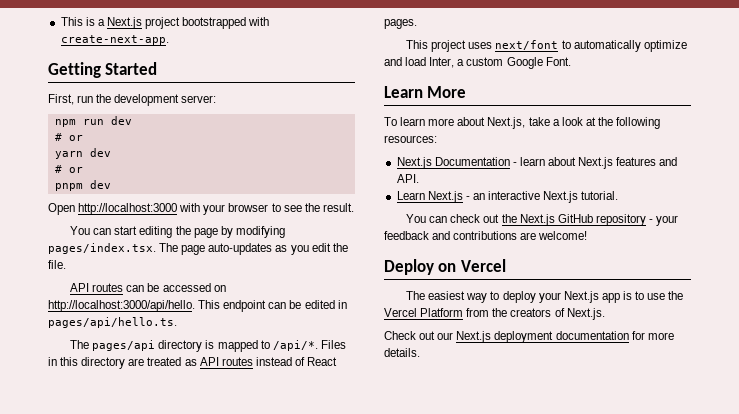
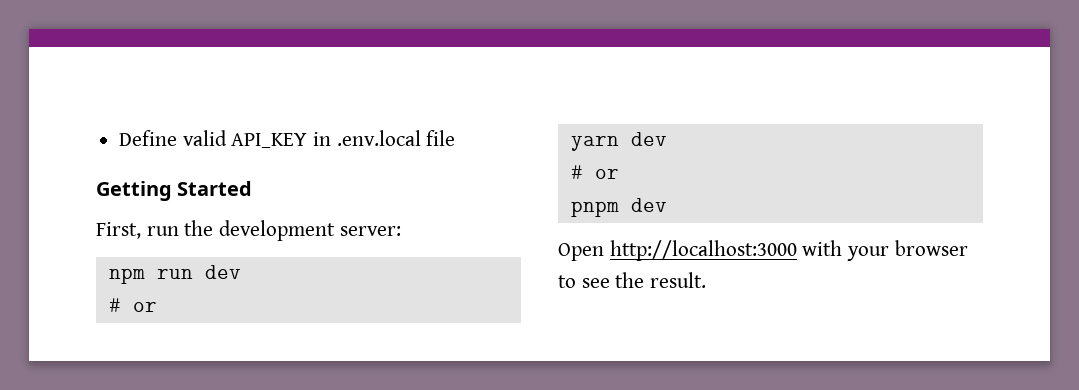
- This is a Next.js project bootstrapped with create-next-app.
+ Define valid API_KEY in .env.local file
- You can start editing the page by modifying pages/index.tsx. The page auto-updates as you edit the file.
- API routes can be accessed on http://localhost:3000/api/hello. This endpoint can be edited in pages/api/hello.ts.
- The pages/api directory is mapped to /api/*. Files in this directory are treated as API routes instead of React pages.
- This project uses next/font to automatically optimize and load Inter, a custom Google Font.
- Learn More
- To learn more about Next.js, take a look at the following resources:
- Next.js Documentation - learn about Next.js features and API.
- Learn Next.js - an interactive Next.js tutorial.
- You can check out the Next.js GitHub repository - your feedback and contributions are welcome!
- Deploy on Vercel
- The easiest way to deploy your Next.js app is to use the Vercel Platform from the creators of Next.js.
- Check out our Next.js deployment documentation for more details.

